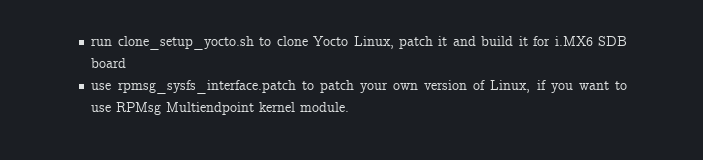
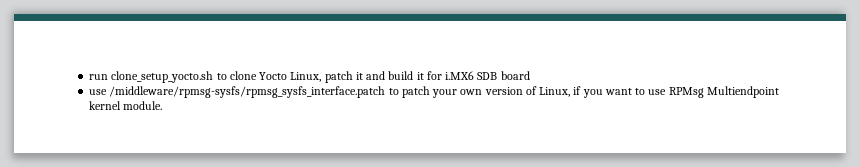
- use rpmsg_sysfs_interface.patch to patch your own version of Linux, if you want to use RPMsg Multiendpoint kernel module.
+ use /middleware/rpmsg-sysfs/rpmsg_sysfs_interface.patch to patch your own version of Linux, if you want to use RPMsg Multiendpoint kernel module.

